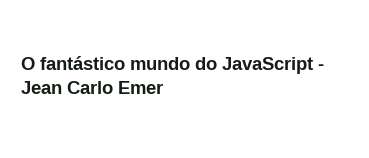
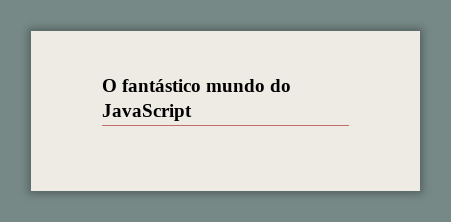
- O fantástico mundo do JavaScript - Jean Carlo Emer
+ O fantástico mundo do JavaScript

